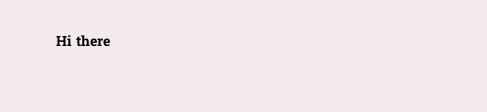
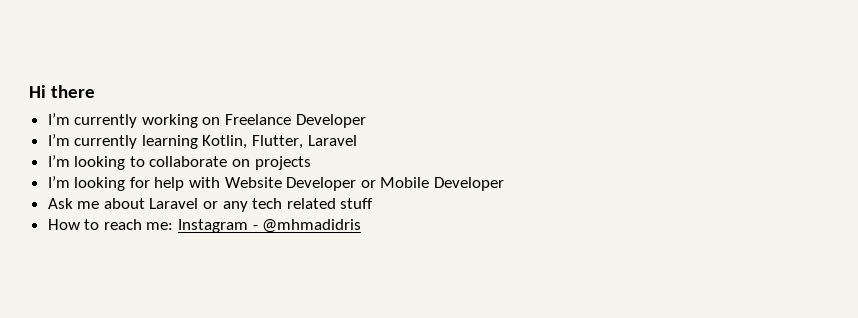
+ I’m currently working on Freelance Developer
+ I’m currently learning Kotlin, Flutter, Laravel
+ I’m looking to collaborate on projects
+ I’m looking for help with Website Developer or Mobile Developer
+ Ask me about Laravel or any tech related stuff
+ How to reach me: Instagram - @mhmadidris

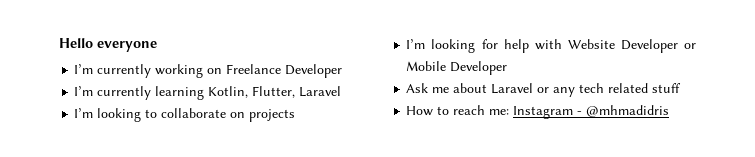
- Hi there
+ Hello everyone

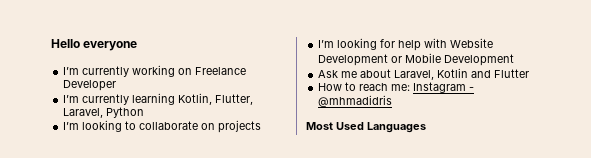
- I’m currently learning Kotlin, Flutter, Laravel
+ I’m currently learning Kotlin, Flutter, Laravel, Python
- I’m looking for help with Website Developer or Mobile Developer
+ I’m looking for help with Website Development or Mobile Development
- Ask me about Laravel or any tech related stuff
+ Ask me about Laravel, Kotlin and Flutter
+ Most Used Languages

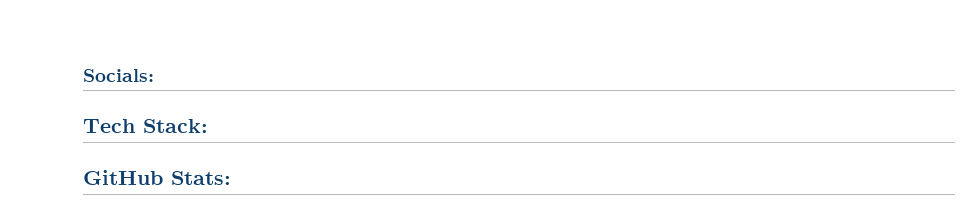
- Hello everyone
- I’m currently working on Freelance Developer
- I’m currently learning Kotlin, Flutter, Laravel, Python
- I’m looking to collaborate on projects
- I’m looking for help with Website Development or Mobile Development
- Ask me about Laravel, Kotlin and Flutter
- How to reach me: Instagram - @mhmadidris
- Most Used Languages
+ Socials:
+ Tech Stack:
+ GitHub Stats:

